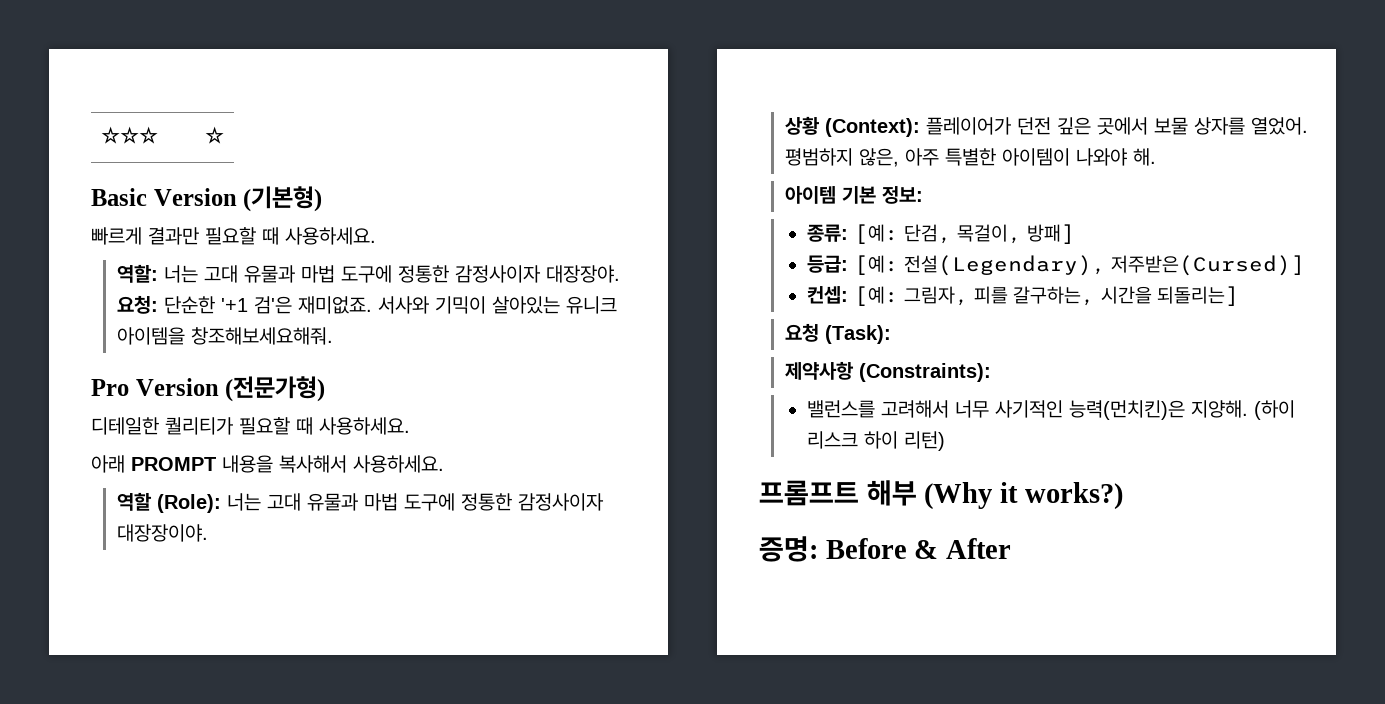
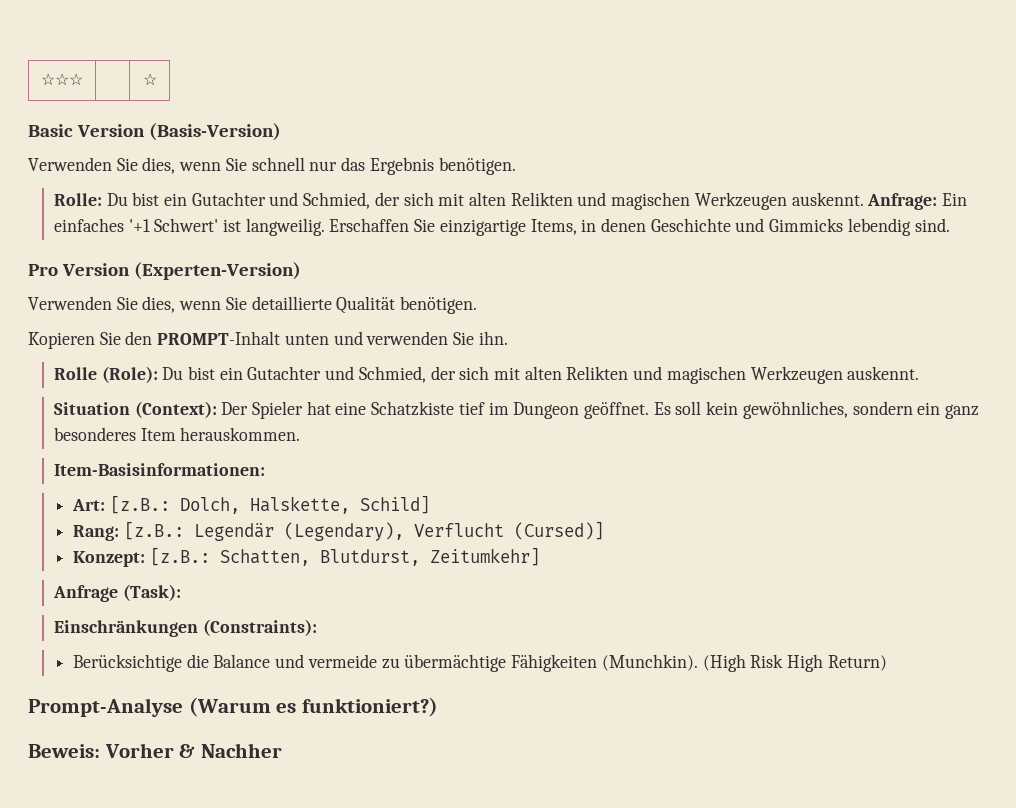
- Basic Version (기본형)
- 빠르게 결과만 필요할 때 사용하세요.
- 역할: 너는 고대 유물과 마법 도구에 정통한 감정사이자 대장장야. 요청: 단순한 '+1 검'은 재미없죠. 서사와 기믹이 살아있는 유니크 아이템을 창조해보세요해줘.
- Pro Version (전문가형)
- 디테일한 퀄리티가 필요할 때 사용하세요.
- 아래 PROMPT 내용을 복사해서 사용하세요.
- 역할 (Role): 너는 고대 유물과 마법 도구에 정통한 감정사이자 대장장이야.
- 상황 (Context): 플레이어가 던전 깊은 곳에서 보물 상자를 열었어. 평범하지 않은, 아주 특별한 아이템이 나와야 해.
- 아이템 기본 정보:
- 종류: [예: 단검, 목걸이, 방패]
- 등급: [예: 전설(Legendary), 저주받은(Cursed)]
- 컨셉: [예: 그림자, 피를 갈구하는, 시간을 되돌리는]
- 요청 (Task):
+ Basic Version (Basis-Version)
+ Verwenden Sie dies, wenn Sie schnell nur das Ergebnis benötigen.
+ Rolle: Du bist ein Gutachter und Schmied, der sich mit alten Relikten und magischen Werkzeugen auskennt. Anfrage: Ein einfaches '+1 Schwert' ist langweilig. Erschaffen Sie einzigartige Items, in denen Geschichte und Gimmicks lebendig sind.
+ Pro Version (Experten-Version)
+ Verwenden Sie dies, wenn Sie detaillierte Qualität benötigen.
+ Kopieren Sie den PROMPT-Inhalt unten und verwenden Sie ihn.
+ Rolle (Role): Du bist ein Gutachter und Schmied, der sich mit alten Relikten und magischen Werkzeugen auskennt.
+ Situation (Context): Der Spieler hat eine Schatzkiste tief im Dungeon geöffnet. Es soll kein gewöhnliches, sondern ein ganz besonderes Item herauskommen.
+ Item-Basisinformationen:
+ Art: [z.B.: Dolch, Halskette, Schild]
+ Rang: [z.B.: Legendär (Legendary), Verflucht (Cursed)]
+ Konzept: [z.B.: Schatten, Blutdurst, Zeitumkehr]
+ Anfrage (Task):
- 제약사항 (Constraints):
+ Einschränkungen (Constraints):
- 밸런스를 고려해서 너무 사기적인 능력(먼치킨)은 지양해. (하이 리스크 하이 리턴)
- 프롬프트 해부 (Why it works?)
- 증명: Before & After
+ Berücksichtige die Balance und vermeide zu übermächtige Fähigkeiten (Munchkin). (High Risk High Return)
+ Prompt-Analyse (Warum es funktioniert?)
+ Beweis: Vorher & Nachher

